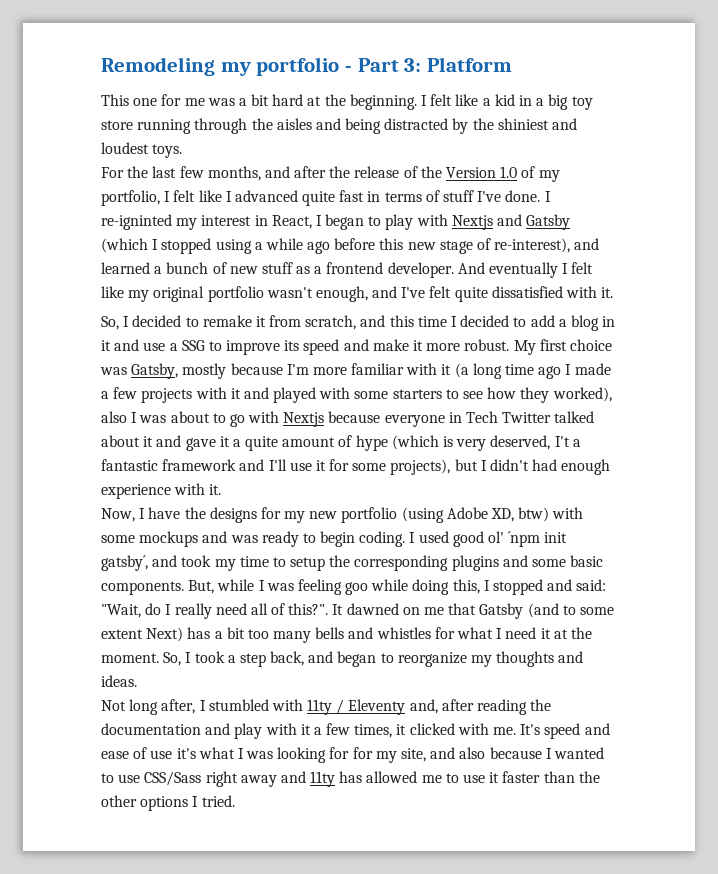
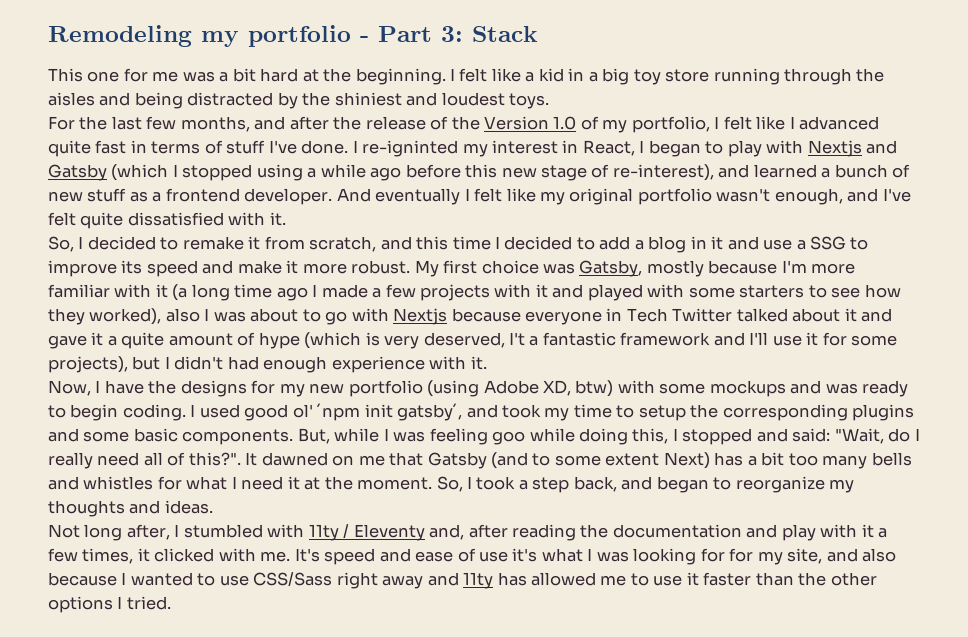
- Remodeling my portfolio - Part 3: Platform
+ Remodeling my portfolio - Part 3: Stack

